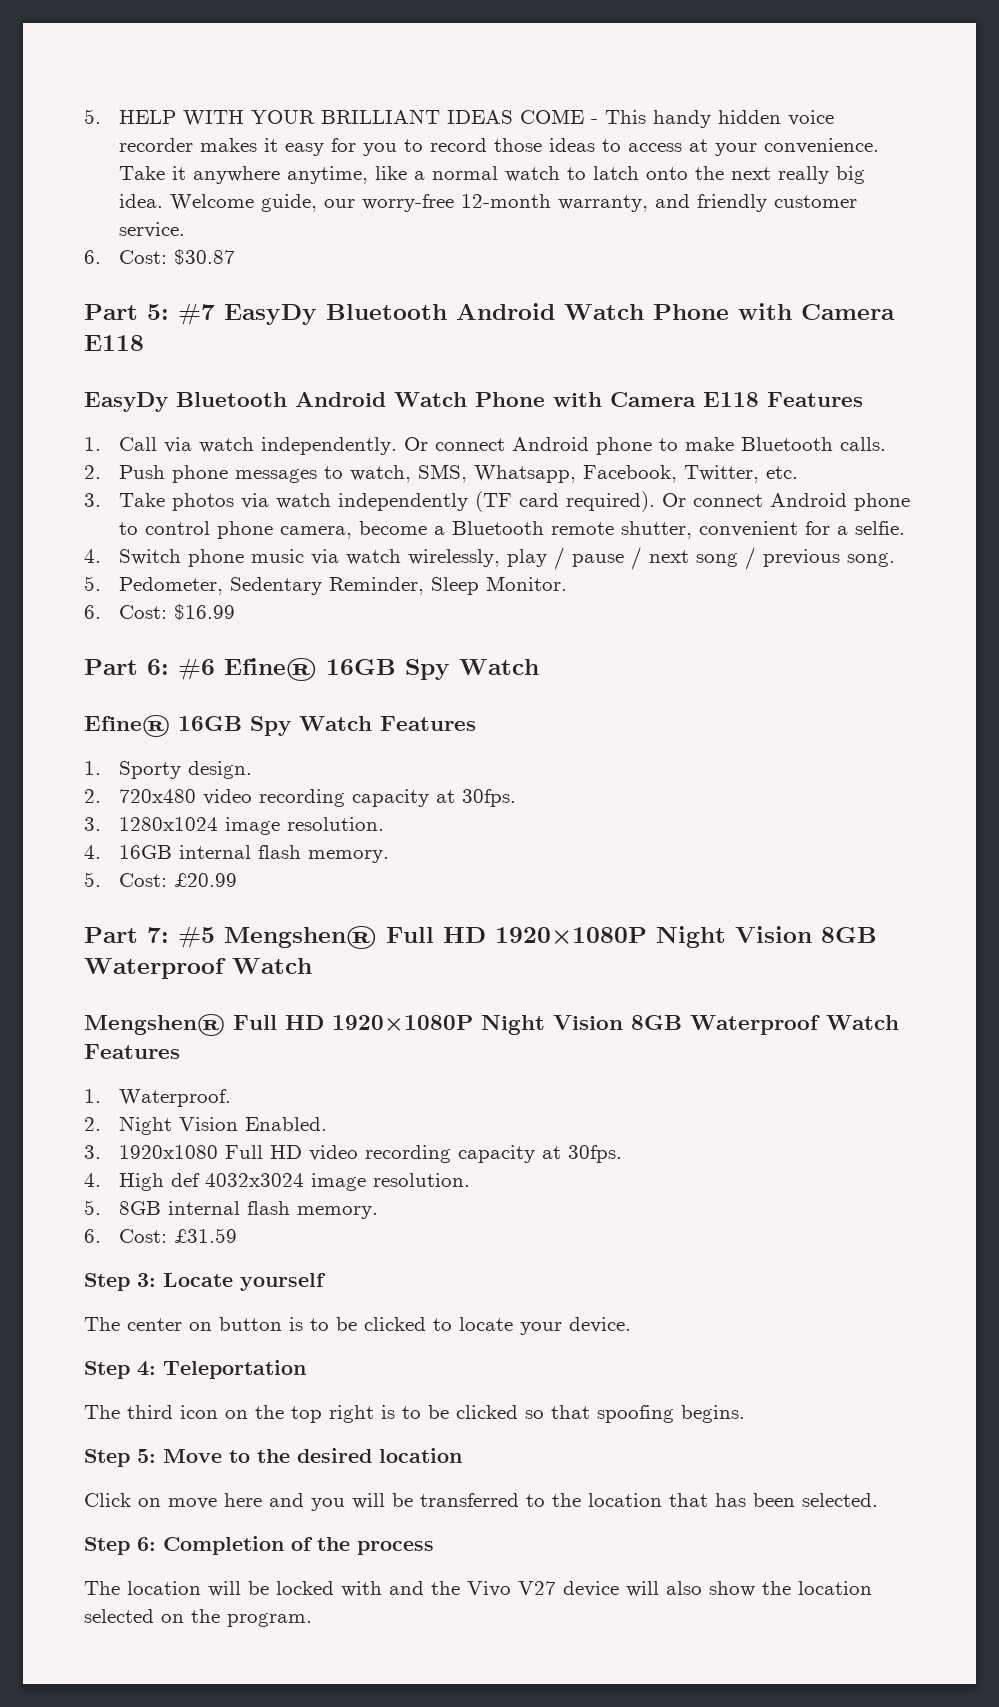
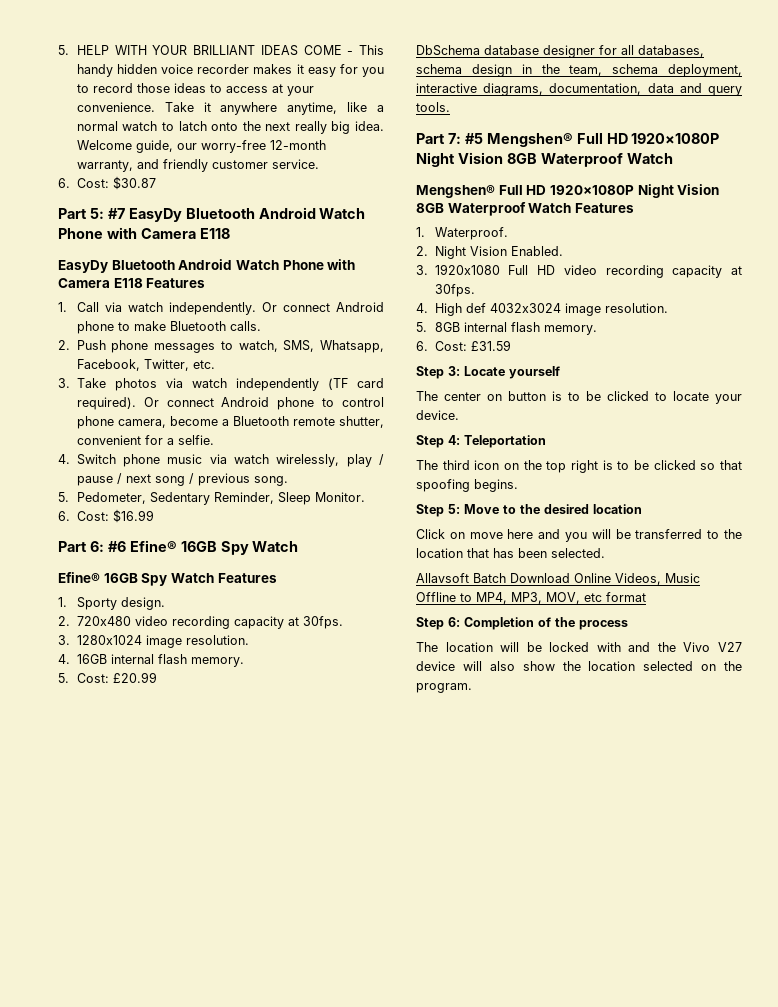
+ DbSchema database designer for all databases, schema design in the team, schema deployment, interactive diagrams, documentation, data and query tools.
+ Allavsoft Batch Download Online Videos, Music Offline to MP4, MP3, MOV, etc format

